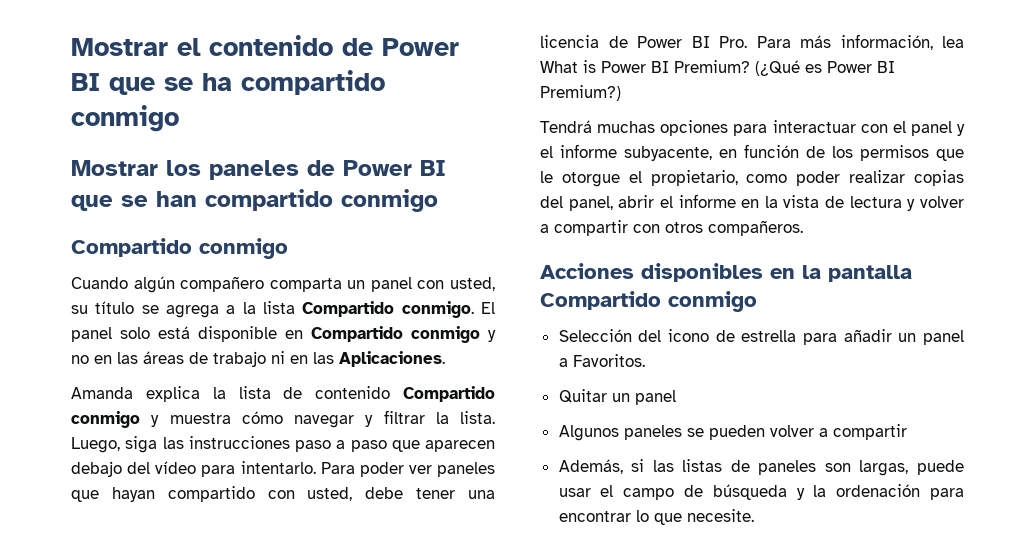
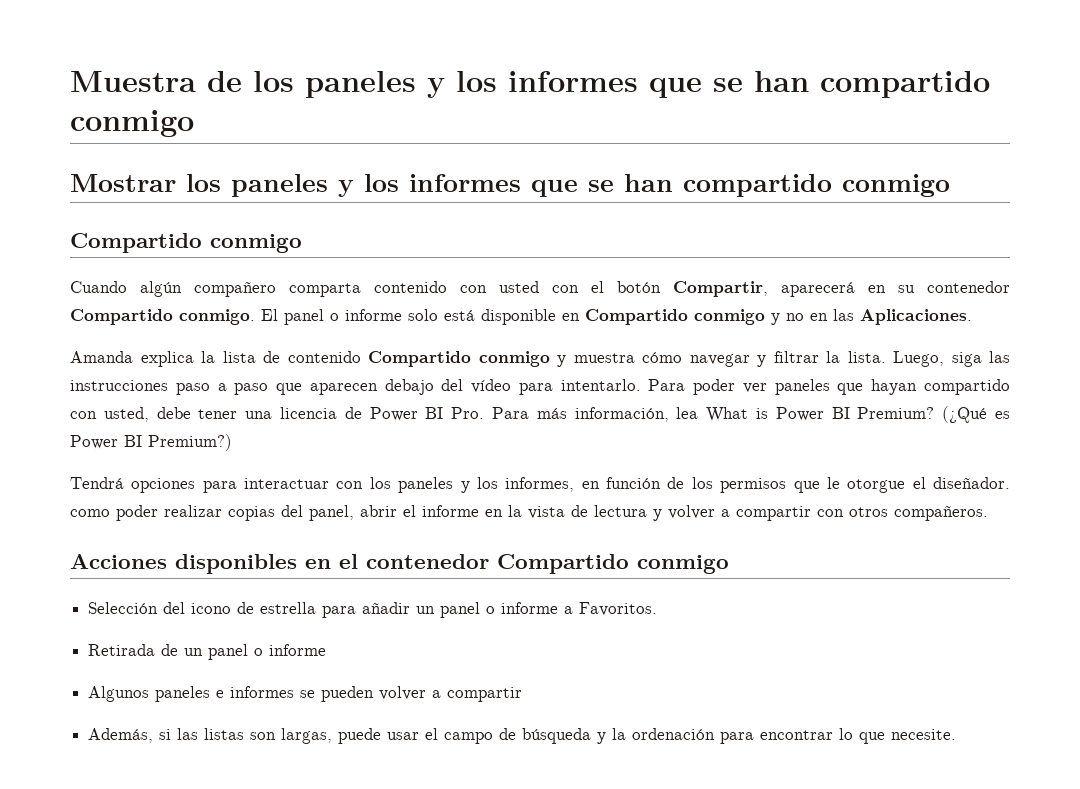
- Mostrar el contenido de Power BI que se ha compartido conmigo
+ Muestra de los paneles y los informes que se han compartido conmigo
- Mostrar los paneles de Power BI que se han compartido conmigo
+ Mostrar los paneles y los informes que se han compartido conmigo
- Cuando algún compañero comparta un panel con usted, su título se agrega a la lista Compartido conmigo.
+ Cuando algún compañero comparta contenido con usted con el botón Compartir, aparecerá en su contenedor Compartido conmigo.
- El panel solo está disponible en Compartido conmigo y no en las áreas de trabajo ni en las Aplicaciones.
+ El panel o informe solo está disponible en Compartido conmigo y no en las Aplicaciones.
- Tendrá muchas opciones para interactuar con el panel y el informe subyacente, en función de los permisos que le otorgue el propietario, como poder realizar copias del panel, abrir el informe en la vista de lectura y volver a compartir con otros compañeros.
+ Tendrá opciones para interactuar con los paneles y los informes, en función de los permisos que le otorgue el diseñador. como poder realizar copias del panel, abrir el informe en la vista de lectura y volver a compartir con otros compañeros.
- Acciones disponibles en la pantalla Compartido conmigo
+ Acciones disponibles en el contenedor Compartido conmigo
- Selección del icono de estrella para añadir un panel a Favoritos.
+ Selección del icono de estrella para añadir un panel o informe a Favoritos.
- Quitar un panel
+ Retirada de un panel o informe
- Algunos paneles se pueden volver a compartir
+ Algunos paneles e informes se pueden volver a compartir
- Además, si las listas de paneles son largas, puede usar el campo de búsqueda y la ordenación para encontrar lo que necesite.
+ Además, si las listas son largas, puede usar el campo de búsqueda y la ordenación para encontrar lo que necesite.

